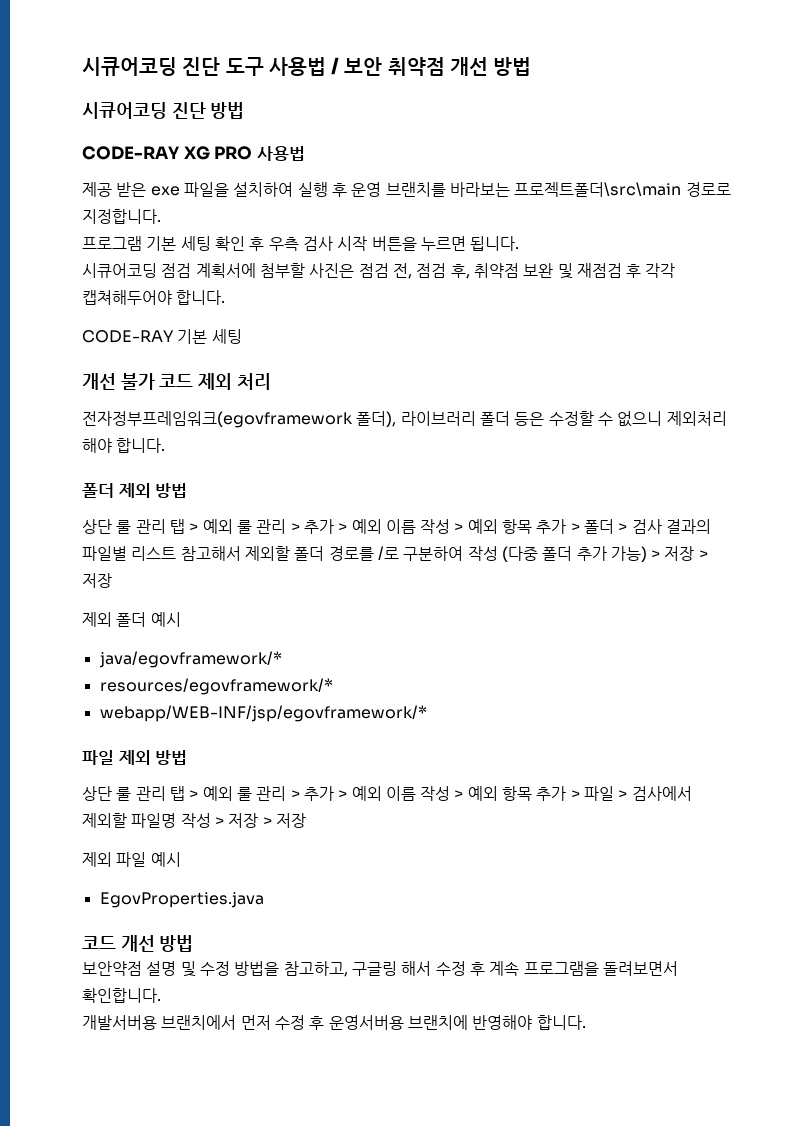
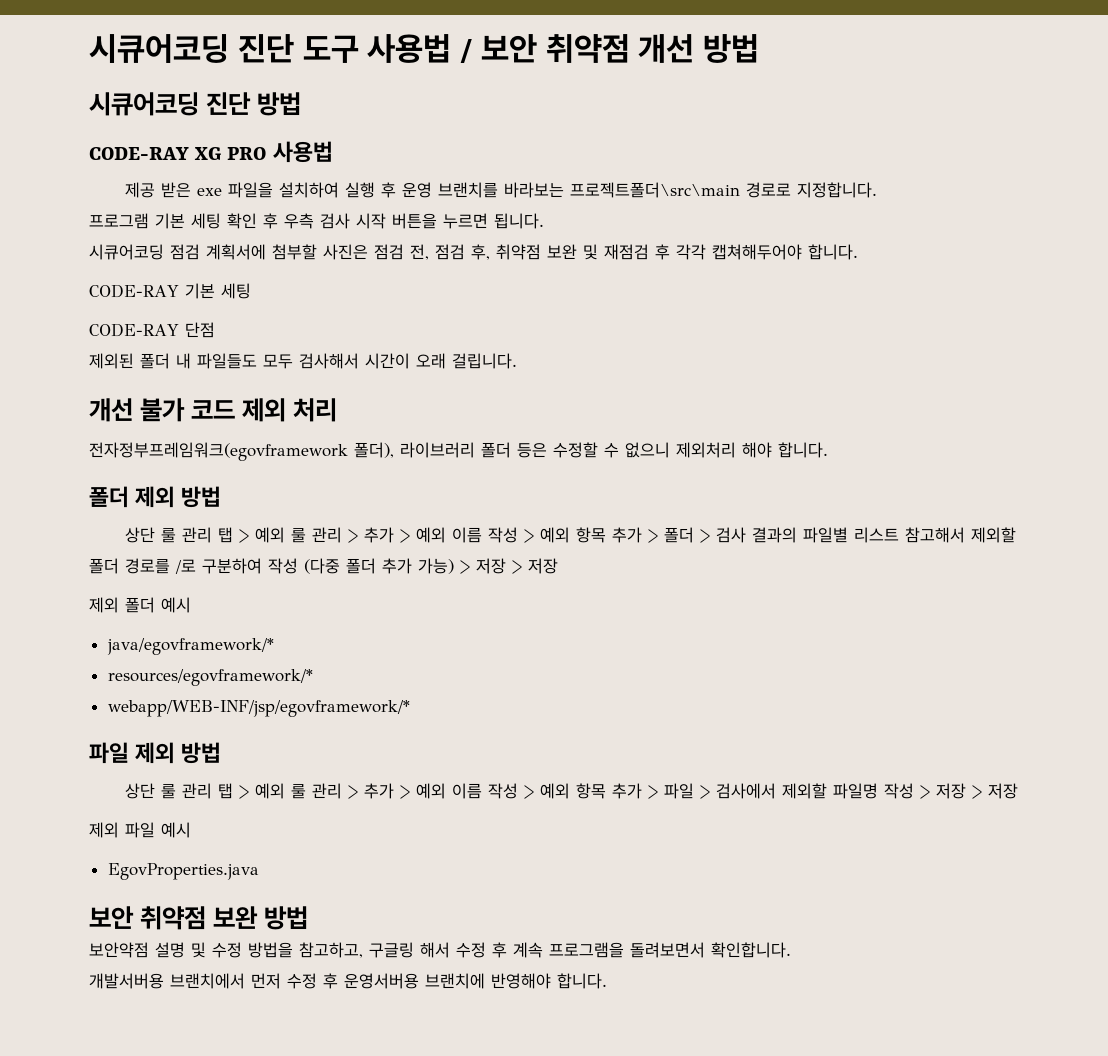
+ CODE-RAY 단점
+ 제외된 폴더 내 파일들도 모두 검사해서 시간이 오래 걸립니다.
- 코드 개선 방법
+ 보안 취약점 보완 방법

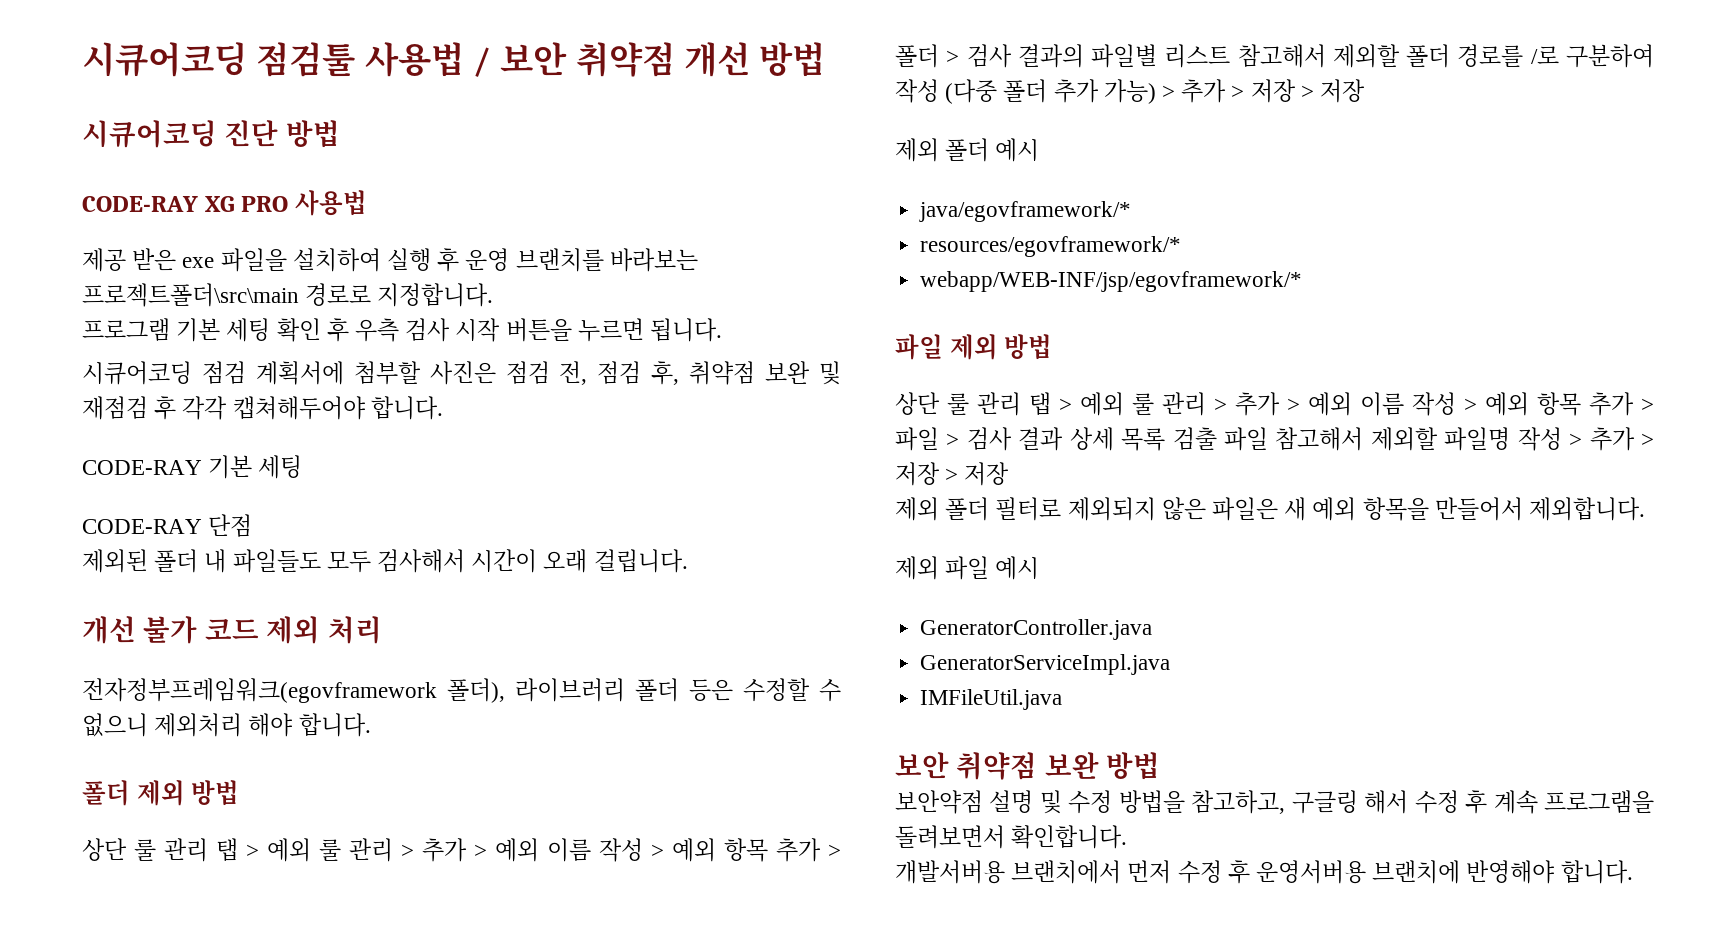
- 시큐어코딩 진단 도구 사용법 / 보안 취약점 개선 방법
+ 시큐어코딩 점검툴 사용법 / 보안 취약점 개선 방법
- 상단 룰 관리 탭 > 예외 룰 관리 > 추가 > 예외 이름 작성 > 예외 항목 추가 > 폴더 > 검사 결과의 파일별 리스트 참고해서 제외할 폴더 경로를 /로 구분하여 작성 (다중 폴더 추가 가능) > 저장 > 저장
+ 상단 룰 관리 탭 > 예외 룰 관리 > 추가 > 예외 이름 작성 > 예외 항목 추가 > 폴더 > 검사 결과의 파일별 리스트 참고해서 제외할 폴더 경로를 /로 구분하여 작성 (다중 폴더 추가 가능) > 추가 > 저장 > 저장
- 상단 룰 관리 탭 > 예외 룰 관리 > 추가 > 예외 이름 작성 > 예외 항목 추가 > 파일 > 검사에서 제외할 파일명 작성 > 저장 > 저장
+ 상단 룰 관리 탭 > 예외 룰 관리 > 추가 > 예외 이름 작성 > 예외 항목 추가 > 파일 > 검사 결과 상세 목록 검출 파일 참고해서 제외할 파일명 작성 > 추가 > 저장 > 저장
+ 제외 폴더 필터로 제외되지 않은 파일은 새 예외 항목을 만들어서 제외합니다.
- EgovProperties.java
+ GeneratorController.java
+ GeneratorServiceImpl.java
+ IMFileUtil.java

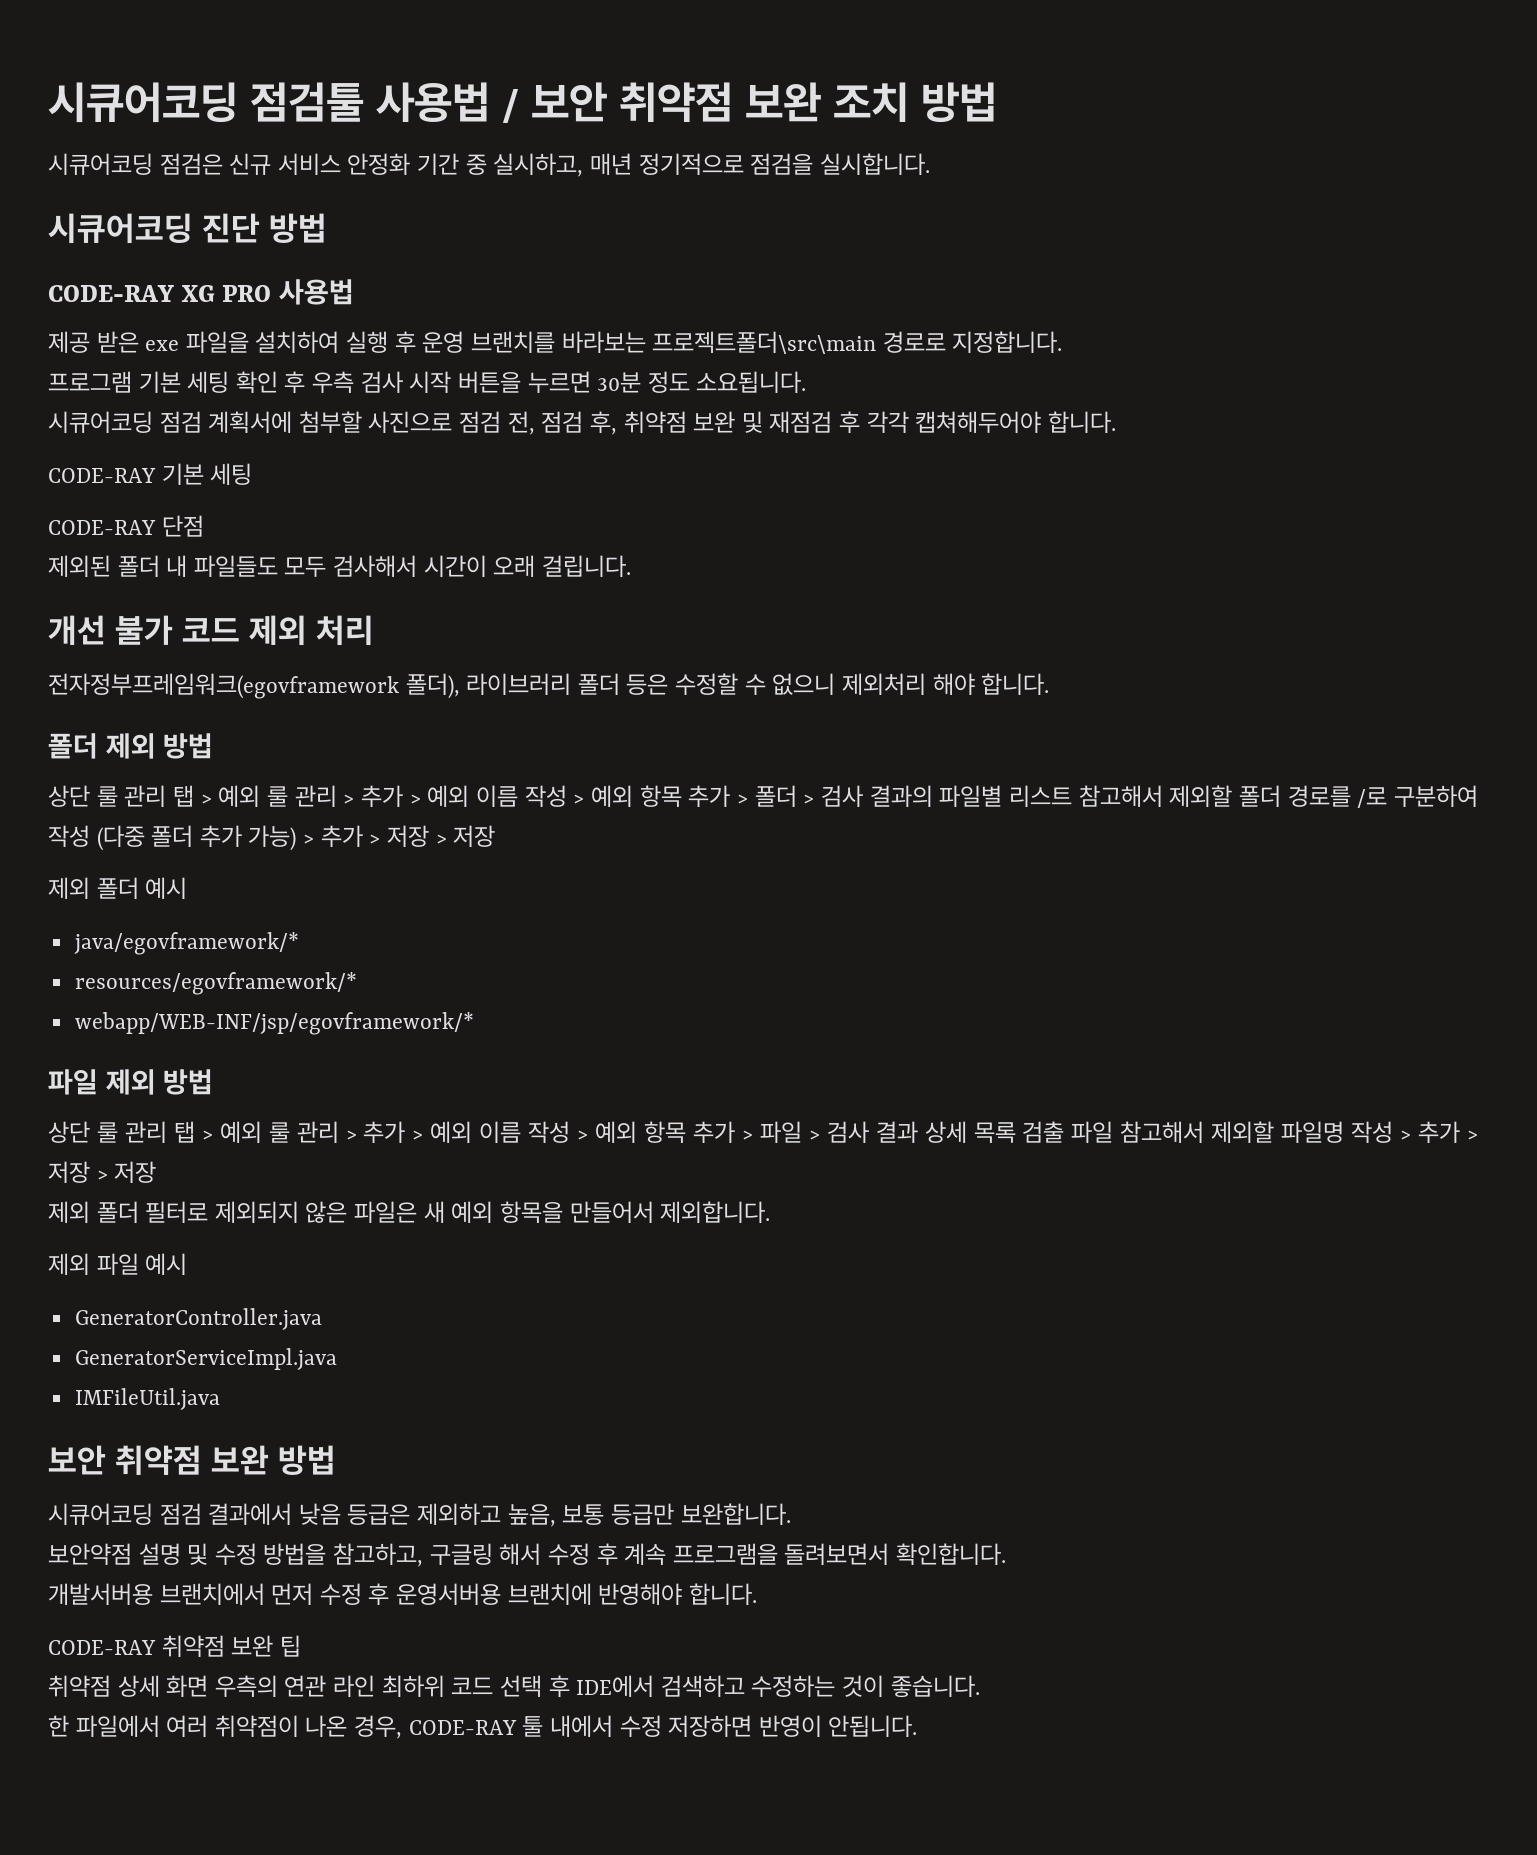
- 시큐어코딩 점검툴 사용법 / 보안 취약점 개선 방법
+ 시큐어코딩 점검툴 사용법 / 보안 취약점 보완 조치 방법
+ 시큐어코딩 점검은 신규 서비스 안정화 기간 중 실시하고, 매년 정기적으로 점검을 실시합니다.
- 프로그램 기본 세팅 확인 후 우측 검사 시작 버튼을 누르면 됩니다.
+ 프로그램 기본 세팅 확인 후 우측 검사 시작 버튼을 누르면 30분 정도 소요됩니다.
- 시큐어코딩 점검 계획서에 첨부할 사진은 점검 전, 점검 후, 취약점 보완 및 재점검 후 각각 캡쳐해두어야 합니다.
+ 시큐어코딩 점검 계획서에 첨부할 사진으로 점검 전, 점검 후, 취약점 보완 및 재점검 후 각각 캡쳐해두어야 합니다.
+ 시큐어코딩 점검 결과에서 낮음 등급은 제외하고 높음, 보통 등급만 보완합니다.
+ CODE-RAY 취약점 보완 팁
+ 취약점 상세 화면 우측의 연관 라인 최하위 코드 선택 후 IDE에서 검색하고 수정하는 것이 좋습니다.
+ 한 파일에서 여러 취약점이 나온 경우, CODE-RAY 툴 내에서 수정 저장하면 반영이 안됩니다.

